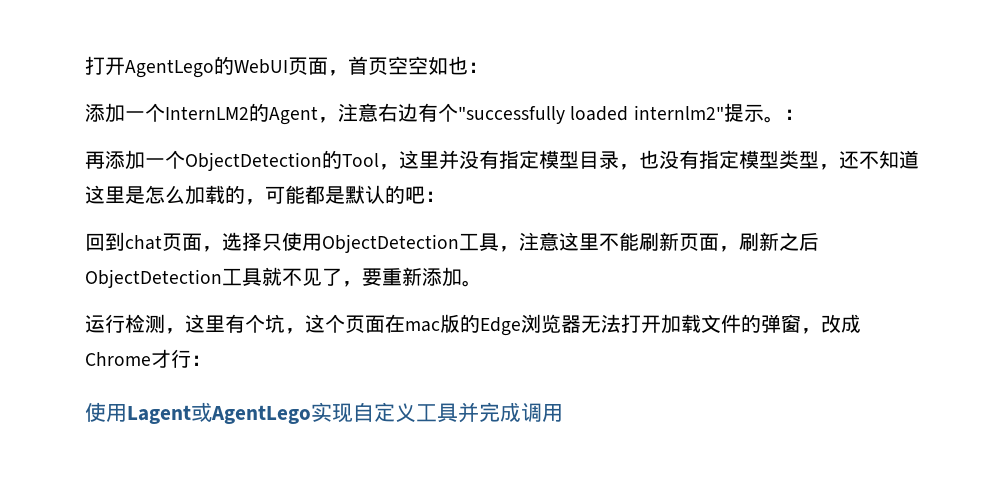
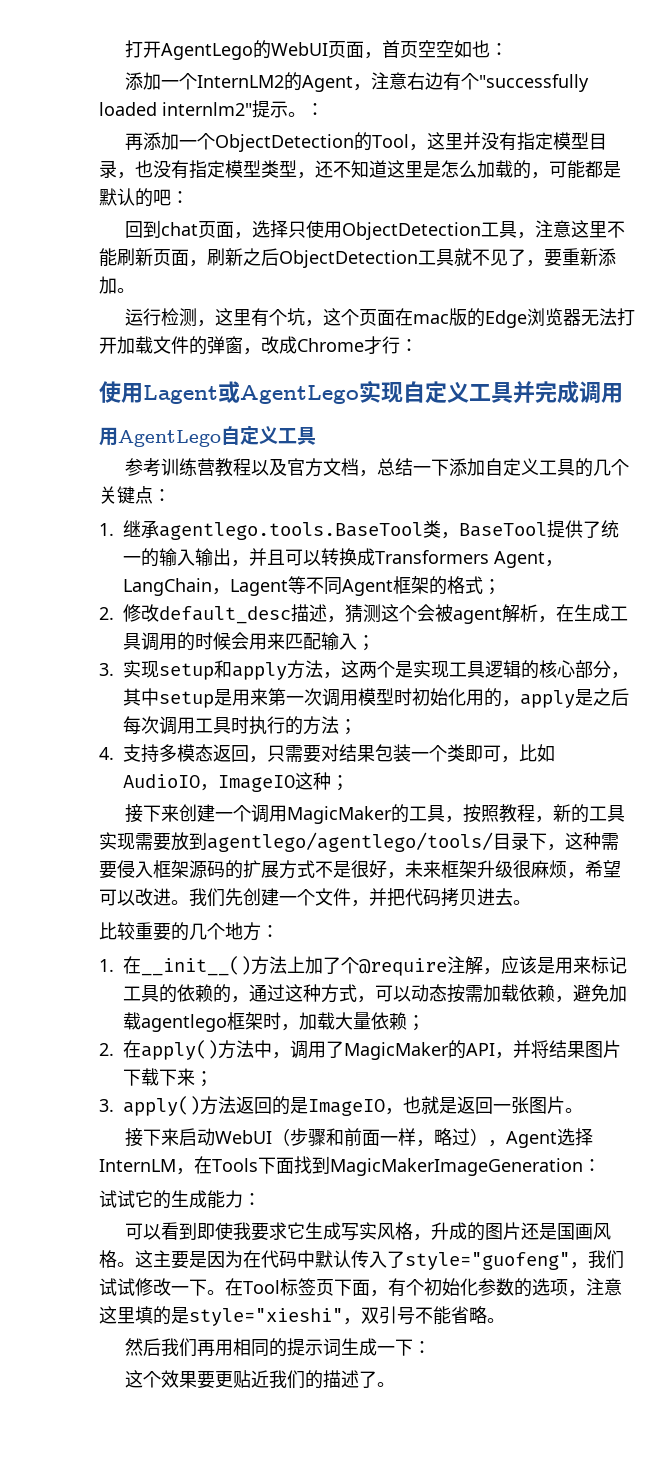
+ 用AgentLego自定义工具
+ 参考训练营教程以及官方文档，总结一下添加自定义工具的几个关键点：
+ 1.继承agentlego.tools.BaseTool类，BaseTool提供了统一的输入输出，并且可以转换成Transformers Agent，LangChain，Lagent等不同Agent框架的格式；
+ 2.修改default_desc描述，猜测这个会被agent解析，在生成工具调用的时候会用来匹配输入；
+ 3.实现setup和apply方法，这两个是实现工具逻辑的核心部分，其中setup是用来第一次调用模型时初始化用的，apply是之后每次调用工具时执行的方法；
+ 4.支持多模态返回，只需要对结果包装一个类即可，比如AudioIO，ImageIO这种；
+ 接下来创建一个调用MagicMaker的工具，按照教程，新的工具实现需要放到agentlego/agentlego/tools/目录下，这种需要侵入框架源码的扩展方式不是很好，未来框架升级很麻烦，希望可以改进。我们先创建一个文件，并把代码拷贝进去。
+ 比较重要的几个地方：
+ 1.在__init__()方法上加了个@require注解，应该是用来标记工具的依赖的，通过这种方式，可以动态按需加载依赖，避免加载agentlego框架时，加载大量依赖；
+ 2.在apply()方法中，调用了MagicMaker的API，并将结果图片下载下来；
+ 3. apply()方法返回的是ImageIO，也就是返回一张图片。
+ 接下来启动WebUI（步骤和前面一样，略过），Agent选择InternLM，在Tools下面找到MagicMakerImageGeneration：
+ 试试它的生成能力：
+ 可以看到即使我要求它生成写实风格，升成的图片还是国画风格。这主要是因为在代码中默认传入了style="guofeng"，我们试试修改一下。在Tool标签页下面，有个初始化参数的选项，注意这里填的是style="xieshi"，双引号不能省略。
+ 然后我们再用相同的提示词生成一下：
+ 这个效果要更贴近我们的描述了。

